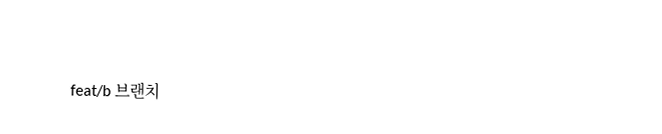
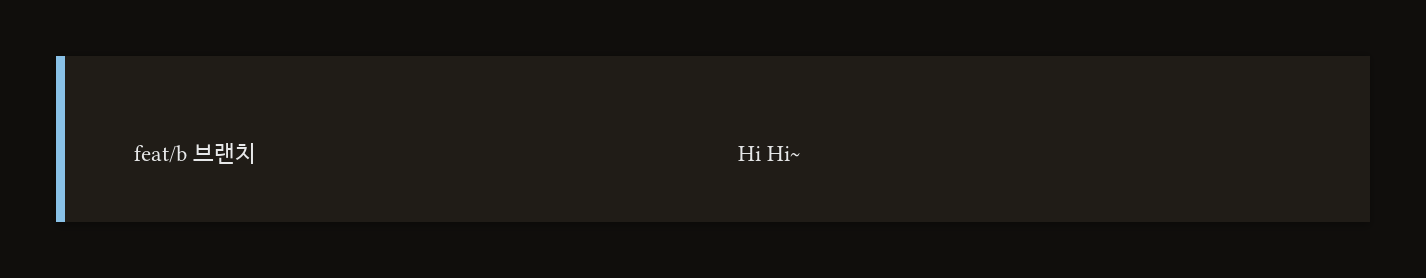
+ Hi Hi~

